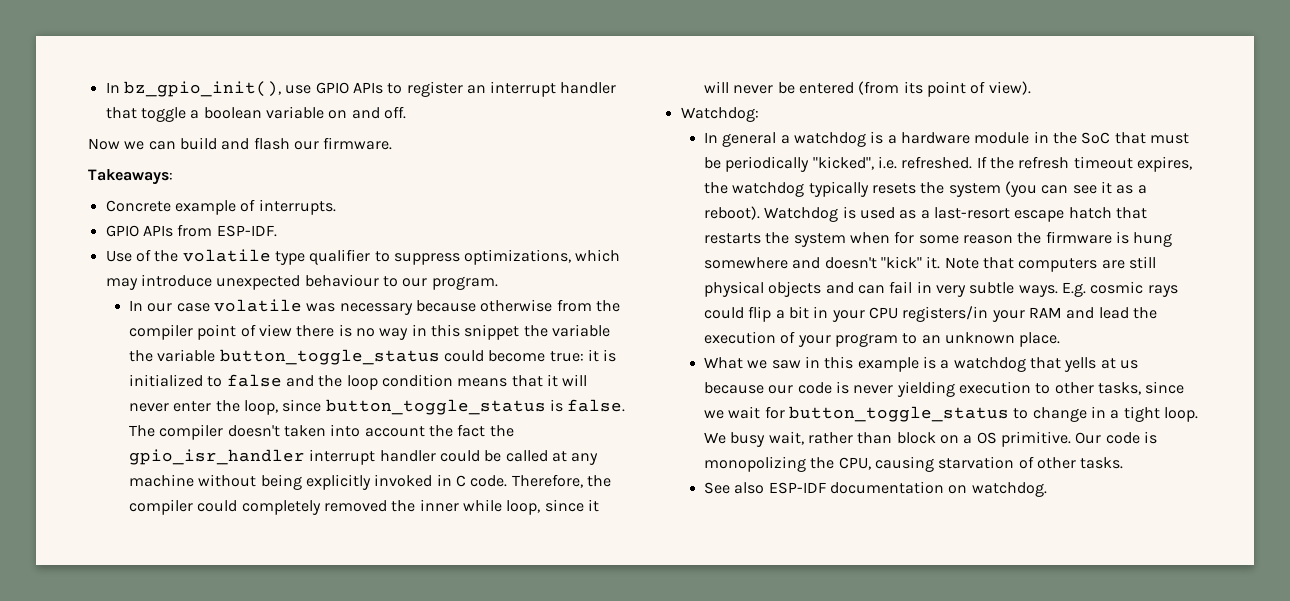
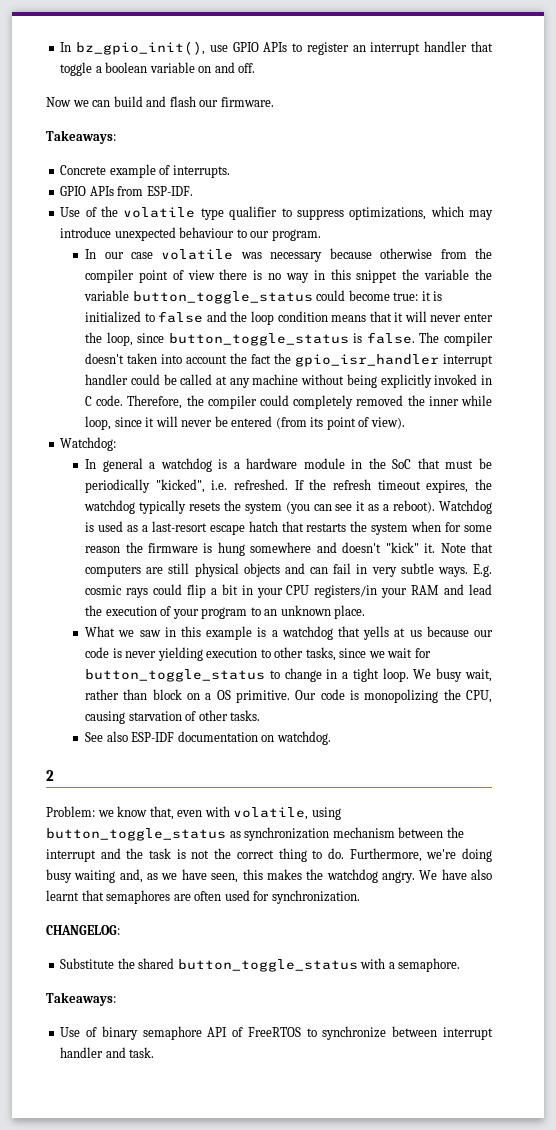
+ 2
+ Problem: we know that, even with volatile, using button_toggle_status as synchronization mechanism between the interrupt and the task is not the correct thing to do. Furthermore, we're doing busy waiting and, as we have seen, this makes the watchdog angry. We have also learnt that semaphores are often used for synchronization.
+ CHANGELOG:
+ Substitute the shared button_toggle_status with a semaphore.
+ Takeaways:
+ Use of binary semaphore API of FreeRTOS to synchronize between interrupt handler and task.

